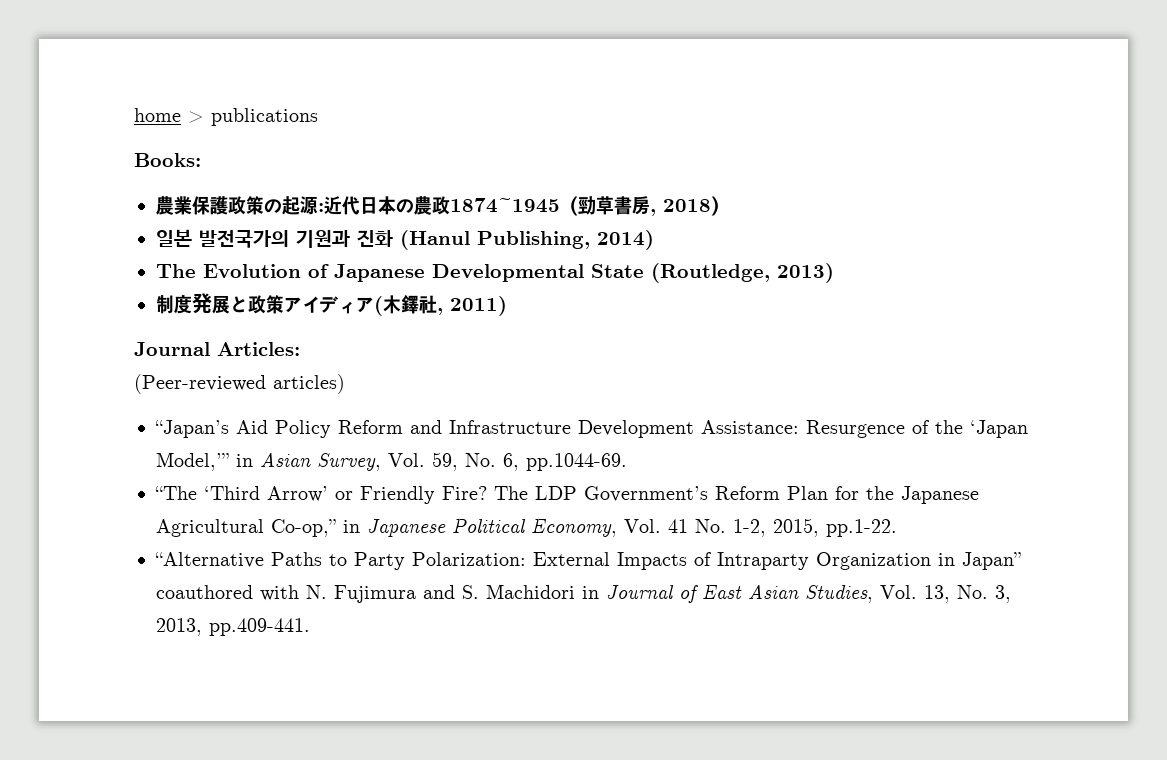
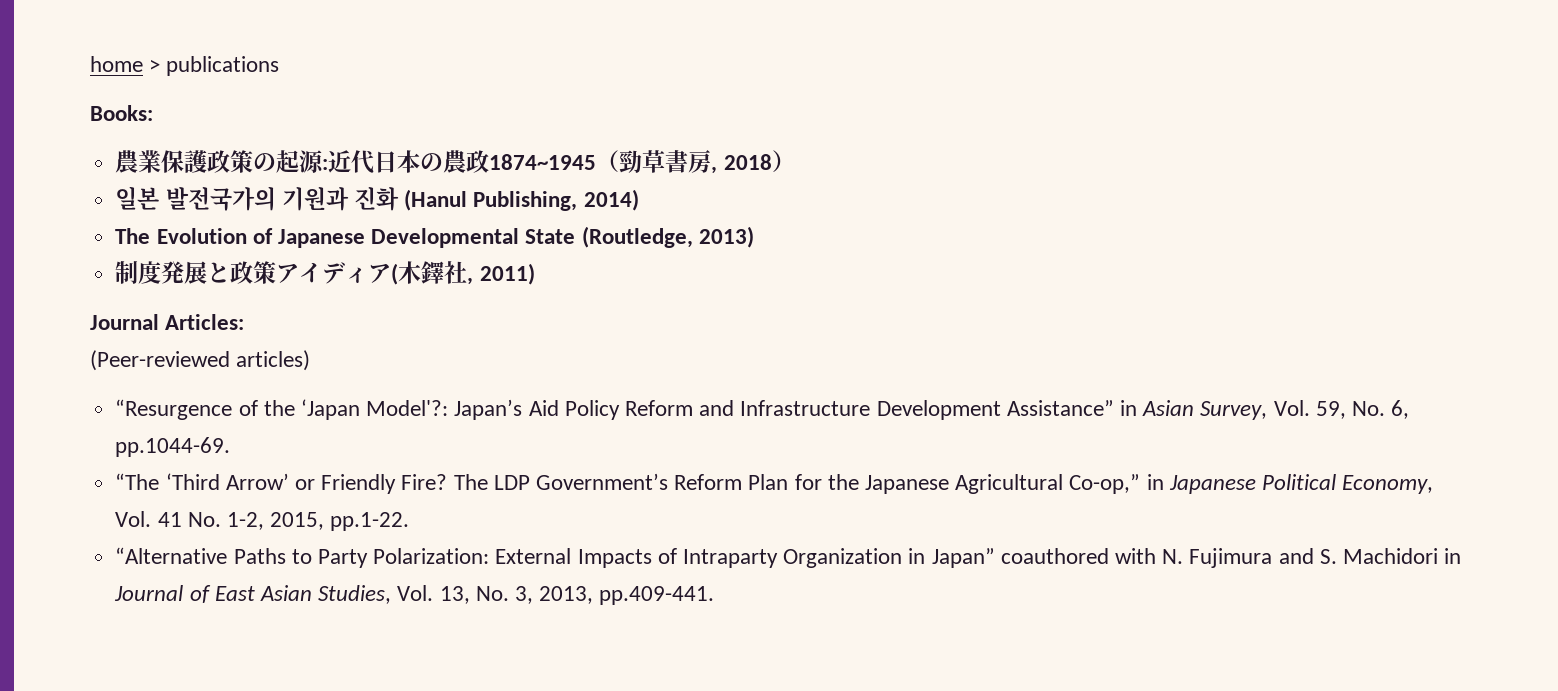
- “Japan’s Aid Policy Reform and Infrastructure Development Assistance: Resurgence of the ‘Japan Model,’” in Asian Survey, Vol. 59, No. 6, pp.1044-69.
+ “Resurgence of the ‘Japan Model'?: Japan’s Aid Policy Reform and Infrastructure Development Assistance” in Asian Survey, Vol. 59, No. 6, pp.1044-69.

